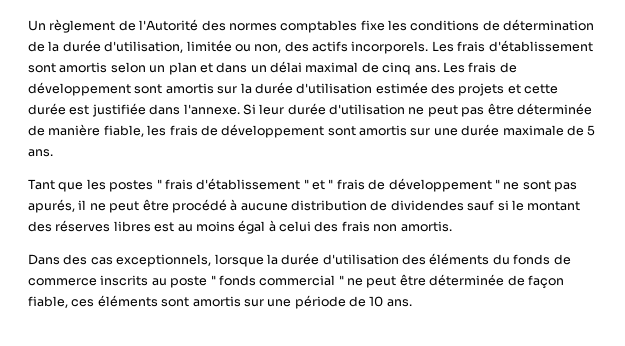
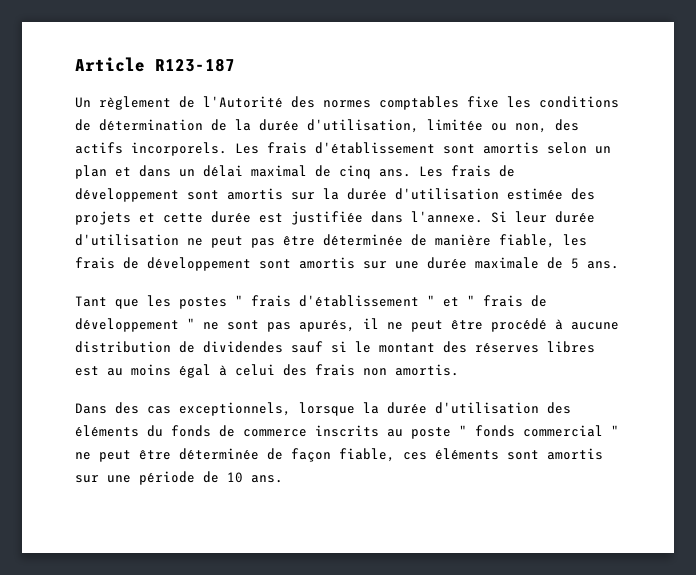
+ Article R123-187

